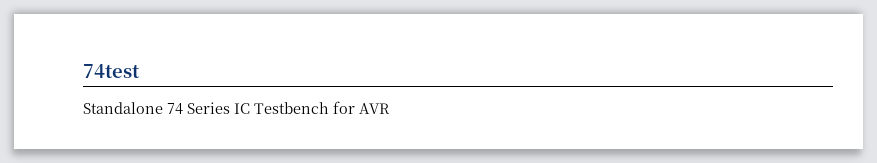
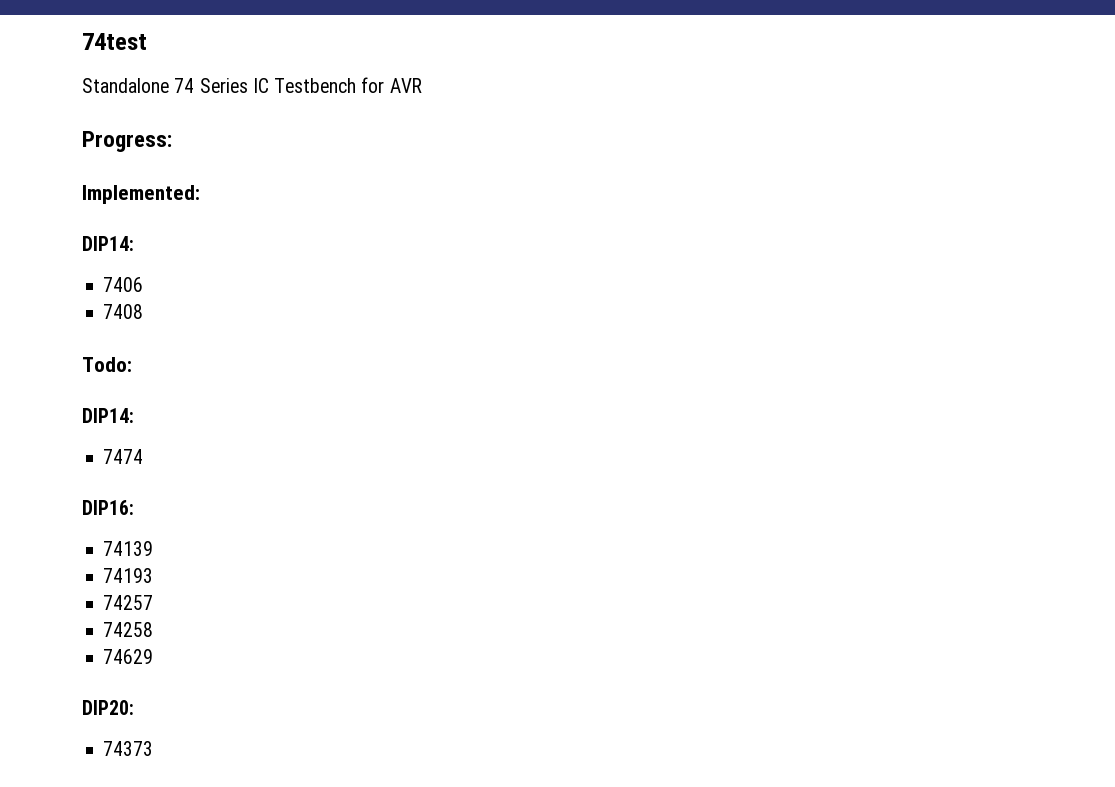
+ Progress:
+ Implemented:
+ DIP14:
+ 7406
+ 7408
+ Todo:
+ DIP14:
+ 7474
+ DIP16:
+ 74139
+ 74193
+ 74257
+ 74258
+ 74629
+ DIP20:
+ 74373

